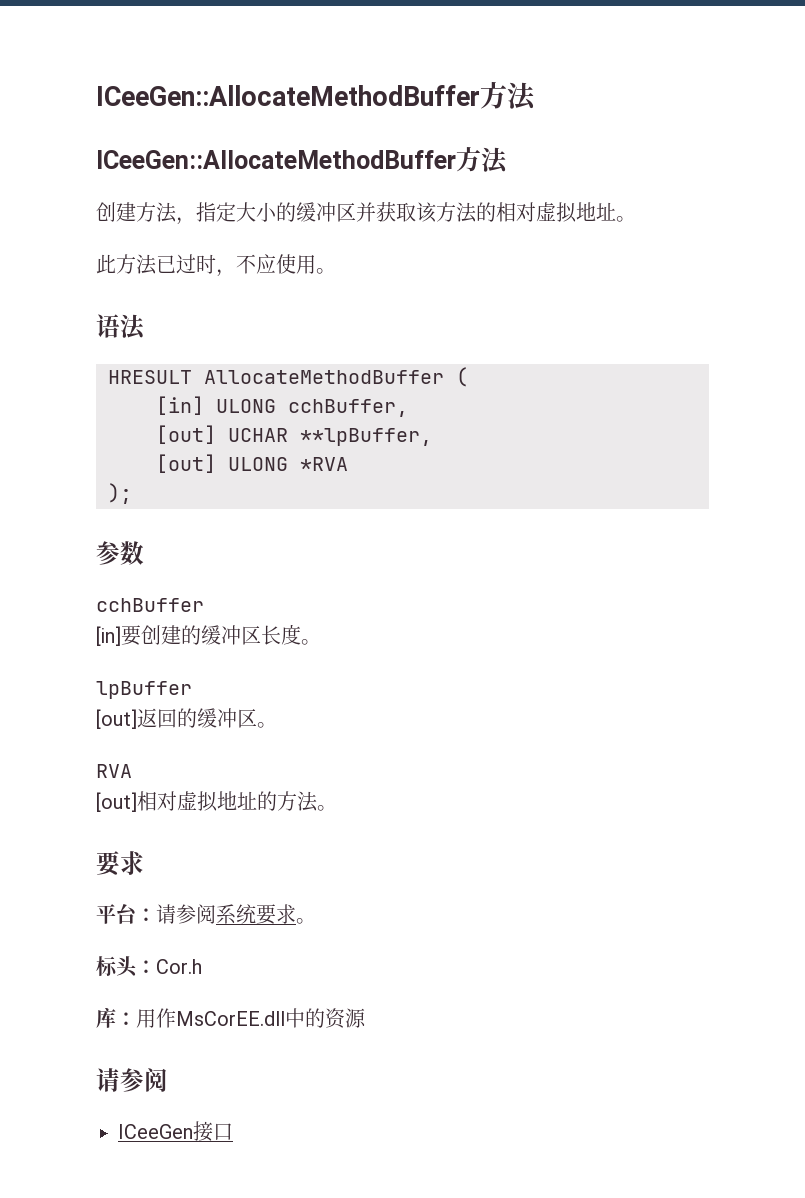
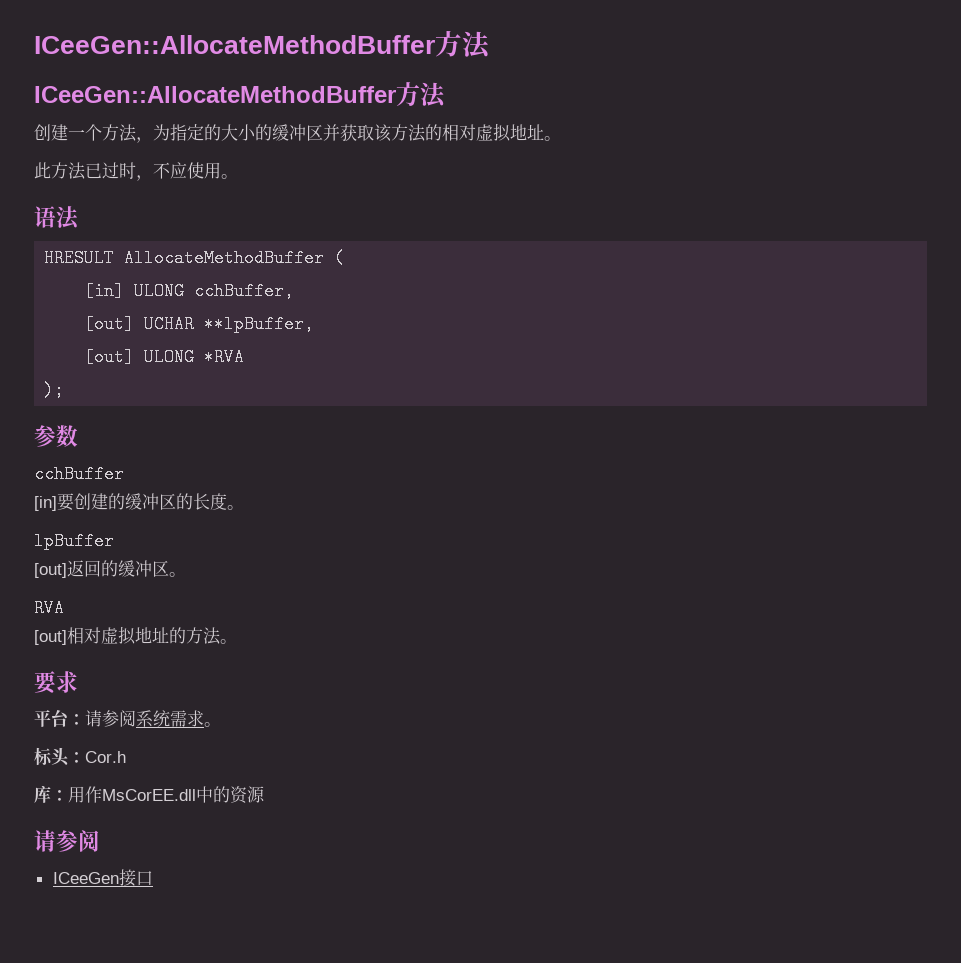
- 创建方法，指定大小的缓冲区并获取该方法的相对虚拟地址。
+ 创建一个方法，为指定的大小的缓冲区并获取该方法的相对虚拟地址。
- [in]要创建的缓冲区长度。
+ [in]要创建的缓冲区的长度。
- 平台：请参阅系统要求。
+ 平台：请参阅系统需求。

